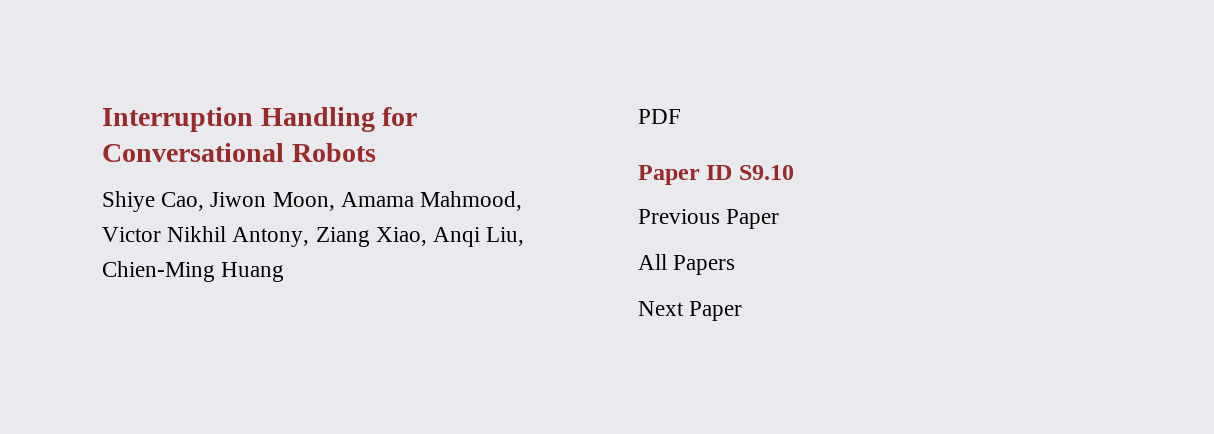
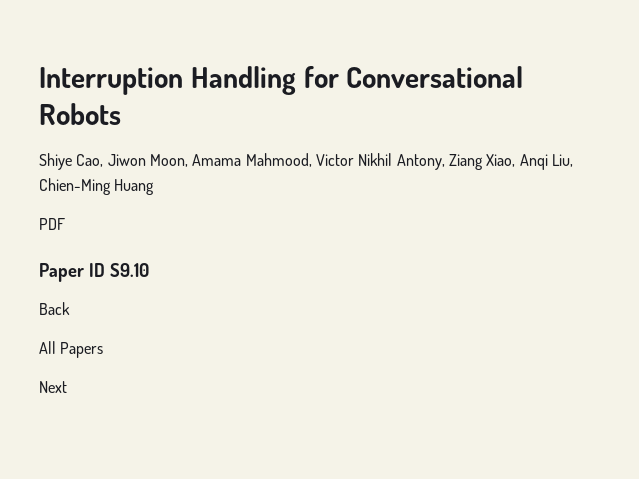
- Previous Paper
+ Back
- Next Paper
+ Next

